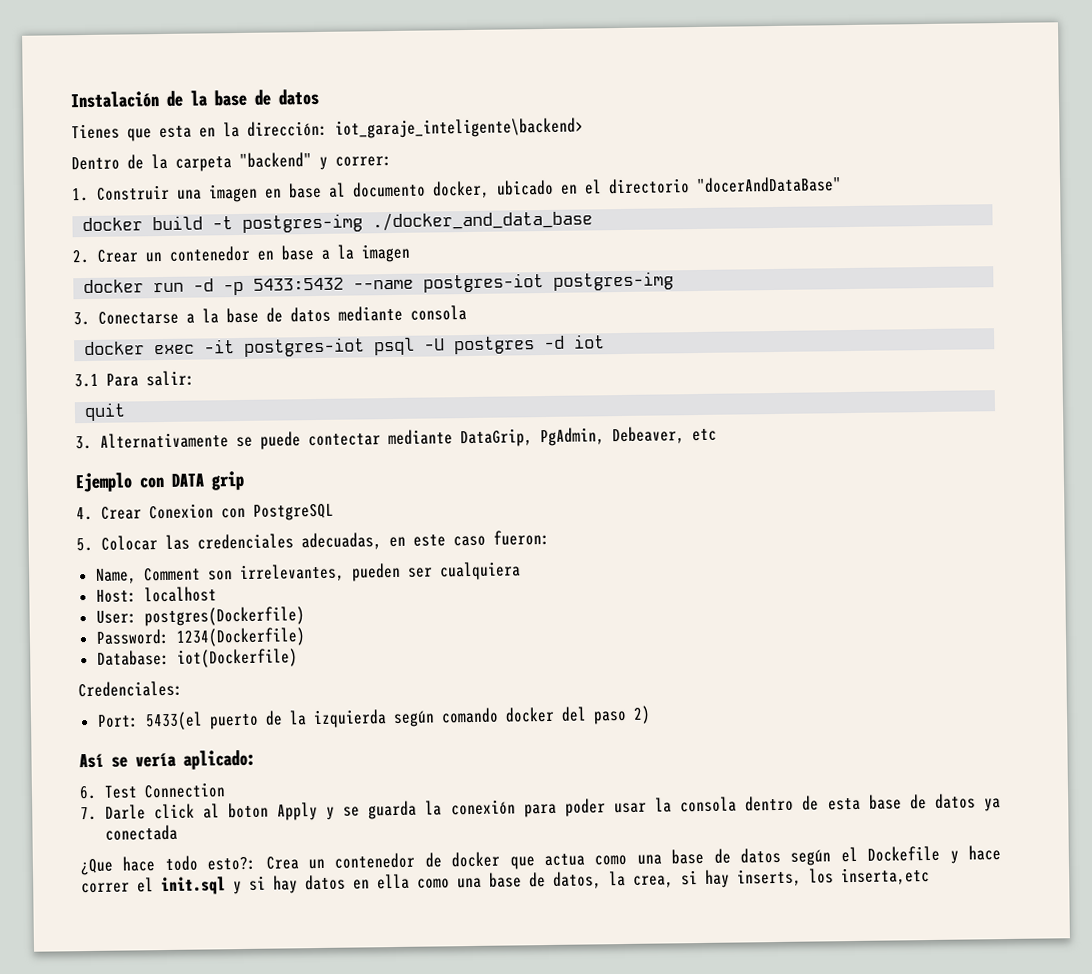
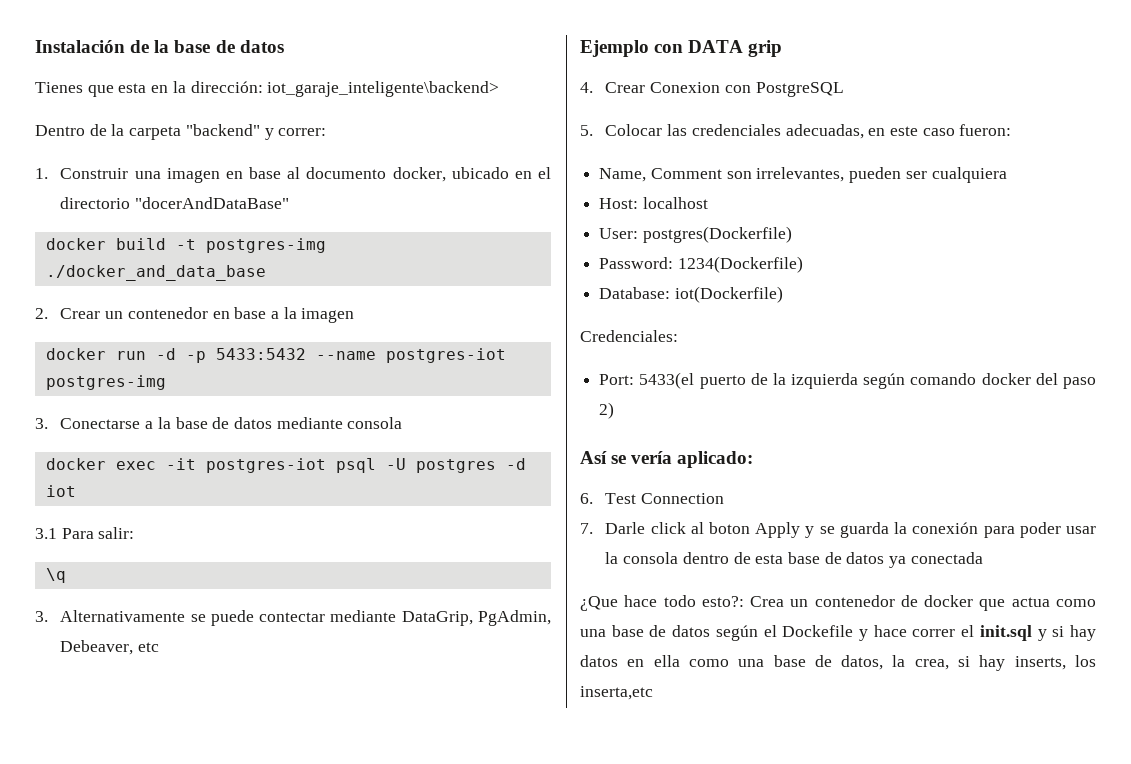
- quit
+ \q

